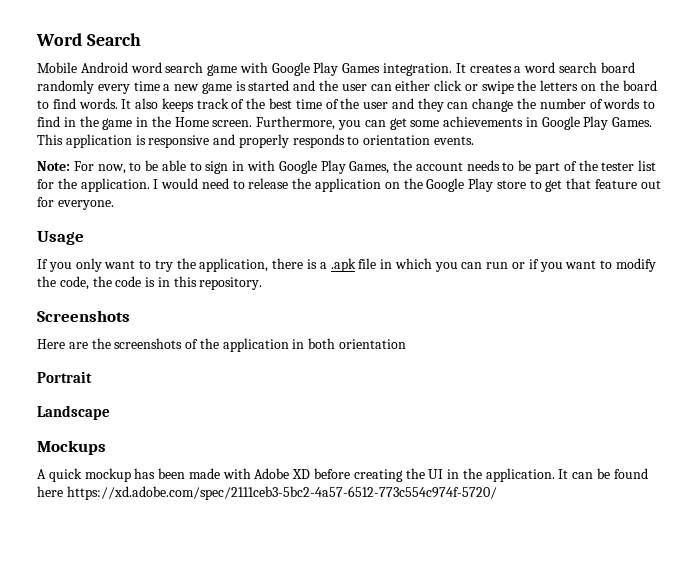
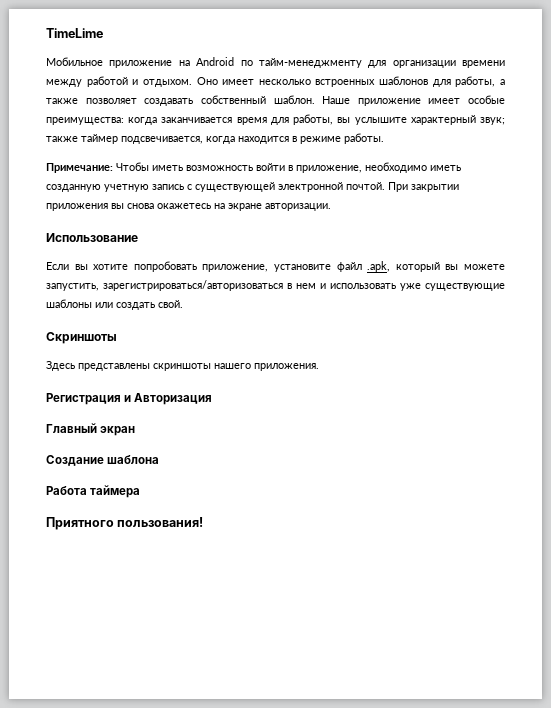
- Word Search
- Mobile Android word search game with Google Play Games integration. It creates a word search board randomly every time a new game is started and the user can either click or swipe the letters on the board to find words. It also keeps track of the best time of the user and they can change the number of words to find in the game in the Home screen. Furthermore, you can get some achievements in Google Play Games. This application is responsive and properly responds to orientation events.
- Note: For now, to be able to sign in with Google Play Games, the account needs to be part of the tester list for the application. I would need to release the application on the Google Play store to get that feature out for everyone.
- Usage
- If you only want to try the application, there is a .apk file in which you can run or if you want to modify the code, the code is in this repository.
- Screenshots
- Here are the screenshots of the application in both orientation
- Portrait
- Landscape
- Mockups
- A quick mockup has been made with Adobe XD before creating the UI in the application. It can be found here https://xd.adobe.com/spec/2111ceb3-5bc2-4a57-6512-773c554c974f-5720/
+ TimeLime
+ Мобильное приложение на Android по тайм-менеджменту для организации времени между работой и отдыхом. Оно имеет несколько встроенных шаблонов для работы, а также позволяет создавать собственный шаблон. Наше приложение имеет особые преимущества: когда заканчивается время для работы, вы услышите характерный звук; также таймер подсвечивается, когда находится в режиме работы.
+ Примечание: Чтобы иметь возможность войти в приложение, необходимо иметь созданную учетную запись с существующей электронной почтой. При закрытии приложения вы снова окажетесь на экране авторизации.
+ Использование
+ Если вы хотите попробовать приложение, установите файл .apk, который вы можете запустить, зарегистрироваться/авторизоваться в нем и использовать уже существующие шаблоны или создать свой.
+ Скриншоты
+ Здесь представлены скриншоты нашего приложения.
+ Регистрация и Авторизация
+ Главный экран
+ Создание шаблона
+ Работа таймера
+ Приятного пользования!

